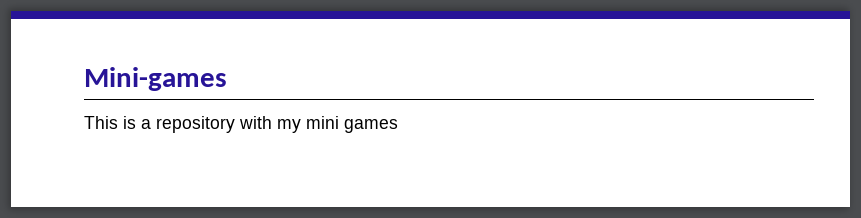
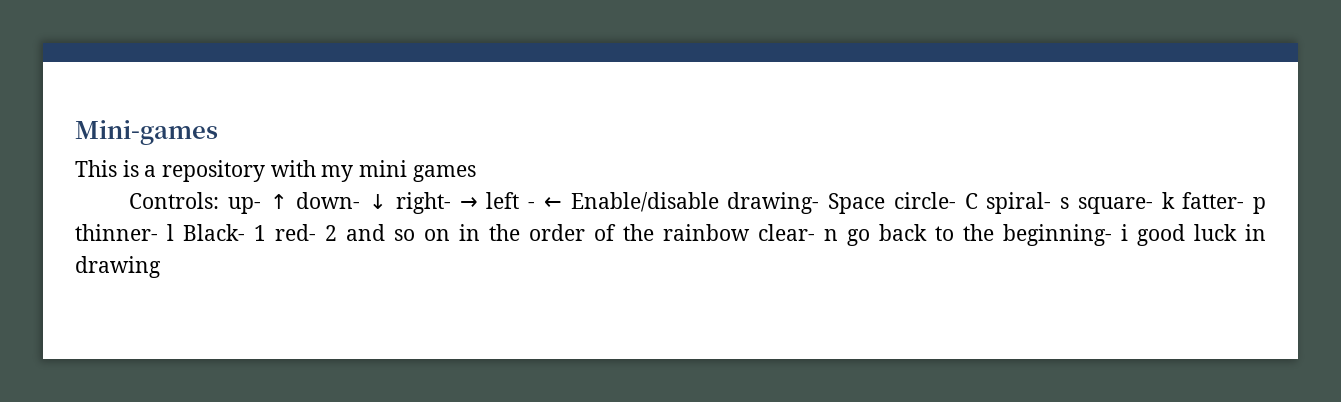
+ Controls: up- ↑ down- ↓ right- → left - ← Enable/disable drawing- Space circle- C spiral- s square- k fatter- p thinner- l Black- 1 red- 2 and so on in the order of the rainbow clear- n go back to the beginning- i good luck in drawing

